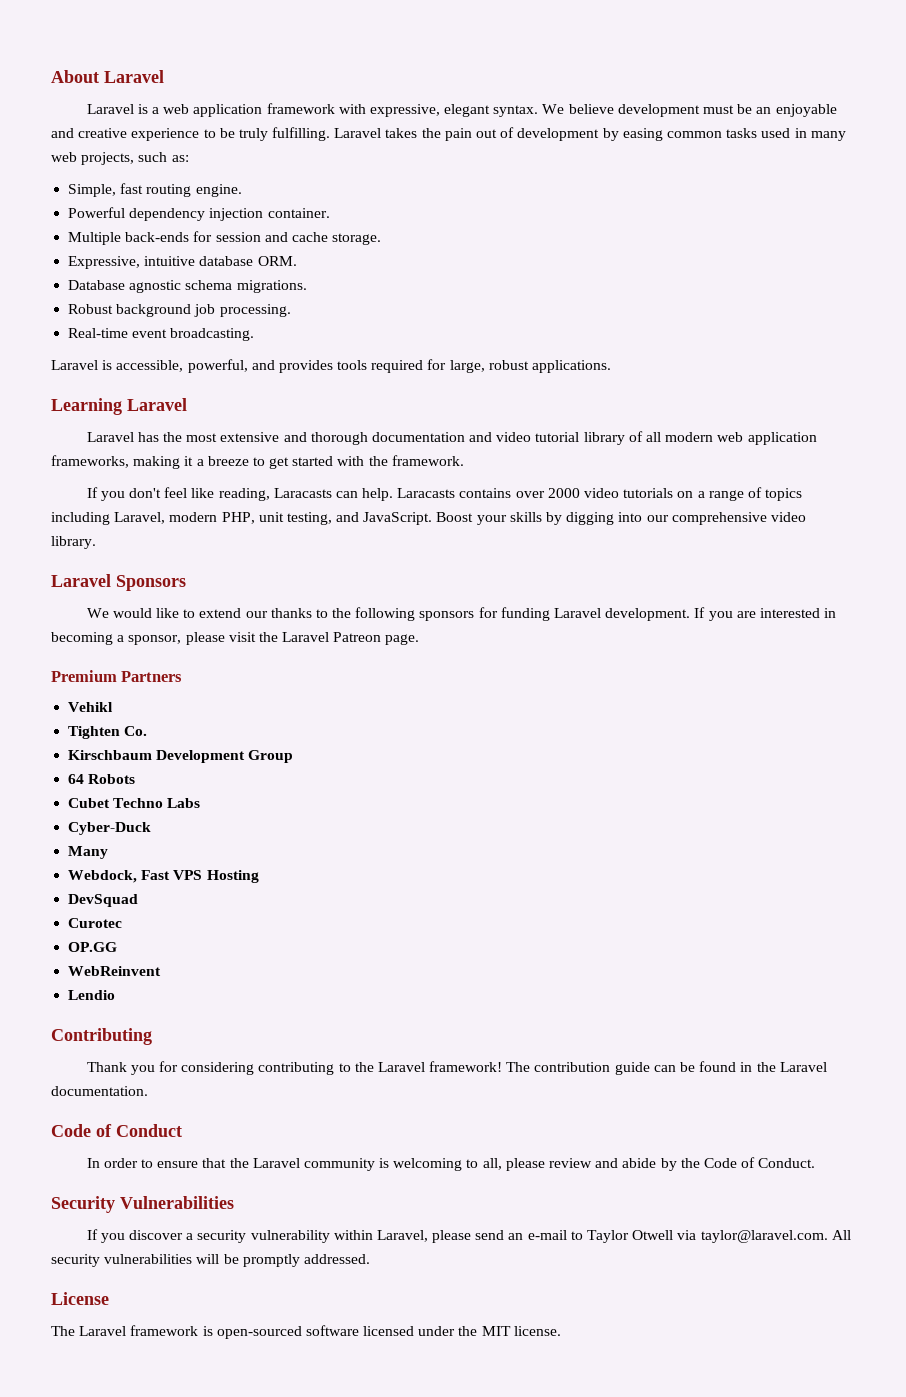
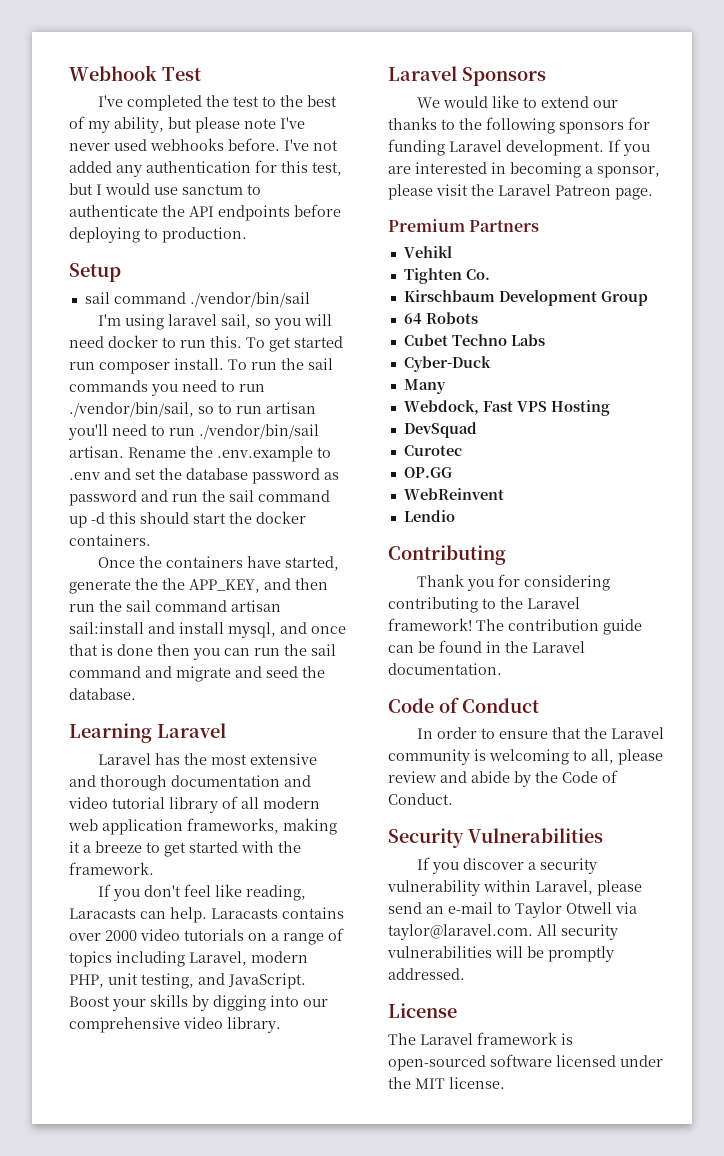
- About Laravel
- Laravel is a web application framework with expressive, elegant syntax. We believe development must be an enjoyable and creative experience to be truly fulfilling. Laravel takes the pain out of development by easing common tasks used in many web projects, such as:
- Simple, fast routing engine.
- Powerful dependency injection container.
- Multiple back-ends for session and cache storage.
- Expressive, intuitive database ORM.
- Database agnostic schema migrations.
- Robust background job processing.
- Real-time event broadcasting.
- Laravel is accessible, powerful, and provides tools required for large, robust applications.
+ Webhook Test
+ I've completed the test to the best of my ability, but please note I've never used webhooks before. I've not added any authentication for this test, but I would use sanctum to authenticate the API endpoints before deploying to production.
+ Setup
+ sail command ./vendor/bin/sail
+ I'm using laravel sail, so you will need docker to run this. To get started run composer install. To run the sail commands you need to run ./vendor/bin/sail, so to run artisan you'll need to run ./vendor/bin/sail artisan. Rename the .env.example to .env and set the database password as password and run the sail command up -d this should start the docker containers.
+ Once the containers have started, generate the the APP_KEY, and then run the sail command artisan sail:install and install mysql, and once that is done then you can run the sail command and migrate and seed the database.

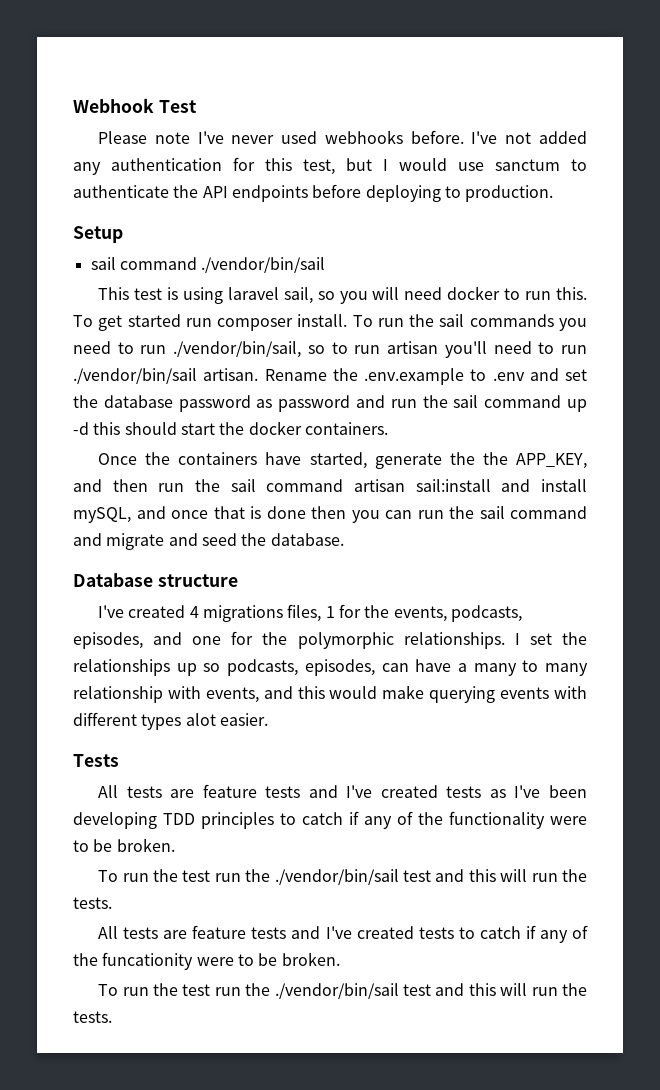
- I've completed the test to the best of my ability, but please note I've never used webhooks before.
+ Please note I've never used webhooks before.
- I'm using laravel sail, so you will need docker to run this.
+ This test is using laravel sail, so you will need docker to run this.
- Once the containers have started, generate the the APP_KEY, and then run the sail command artisan sail:install and install mysql, and once that is done then you can run the sail command and migrate and seed the database.
+ Once the containers have started, generate the the APP_KEY, and then run the sail command artisan sail:install and install mySQL, and once that is done then you can run the sail command and migrate and seed the database.
- Learning Laravel
- Laravel has the most extensive and thorough documentation and video tutorial library of all modern web application frameworks, making it a breeze to get started with the framework.
- If you don't feel like reading, Laracasts can help. Laracasts contains over 2000 video tutorials on a range of topics including Laravel, modern PHP, unit testing, and JavaScript. Boost your skills by digging into our comprehensive video library.
- Laravel Sponsors
- We would like to extend our thanks to the following sponsors for funding Laravel development. If you are interested in becoming a sponsor, please visit the Laravel Patreon page.
- Premium Partners
- Vehikl
- Tighten Co.
- Kirschbaum Development Group
- 64 Robots
- Cubet Techno Labs
- Cyber-Duck
- Many
- Webdock, Fast VPS Hosting
- DevSquad
- Curotec
- OP.GG
- WebReinvent
- Lendio
- Contributing
- Thank you for considering contributing to the Laravel framework! The contribution guide can be found in the Laravel documentation.
- Code of Conduct
- In order to ensure that the Laravel community is welcoming to all, please review and abide by the Code of Conduct.
- Security Vulnerabilities
- If you discover a security vulnerability within Laravel, please send an e-mail to Taylor Otwell via taylor@laravel.com. All security vulnerabilities will be promptly addressed.
- License
- The Laravel framework is open-sourced software licensed under the MIT license.
+ Database structure
+ I've created 4 migrations files, 1 for the events, podcasts, episodes, and one for the polymorphic relationships. I set the relationships up so podcasts, episodes, can have a many to many relationship with events, and this would make querying events with different types alot easier.
+ Tests
+ All tests are feature tests and I've created tests as I've been developing TDD principles to catch if any of the functionality were to be broken.
+ To run the test run the ./vendor/bin/sail test and this will run the tests.
+ All tests are feature tests and I've created tests to catch if any of the funcationity were to be broken.
+ To run the test run the ./vendor/bin/sail test and this will run the tests.

